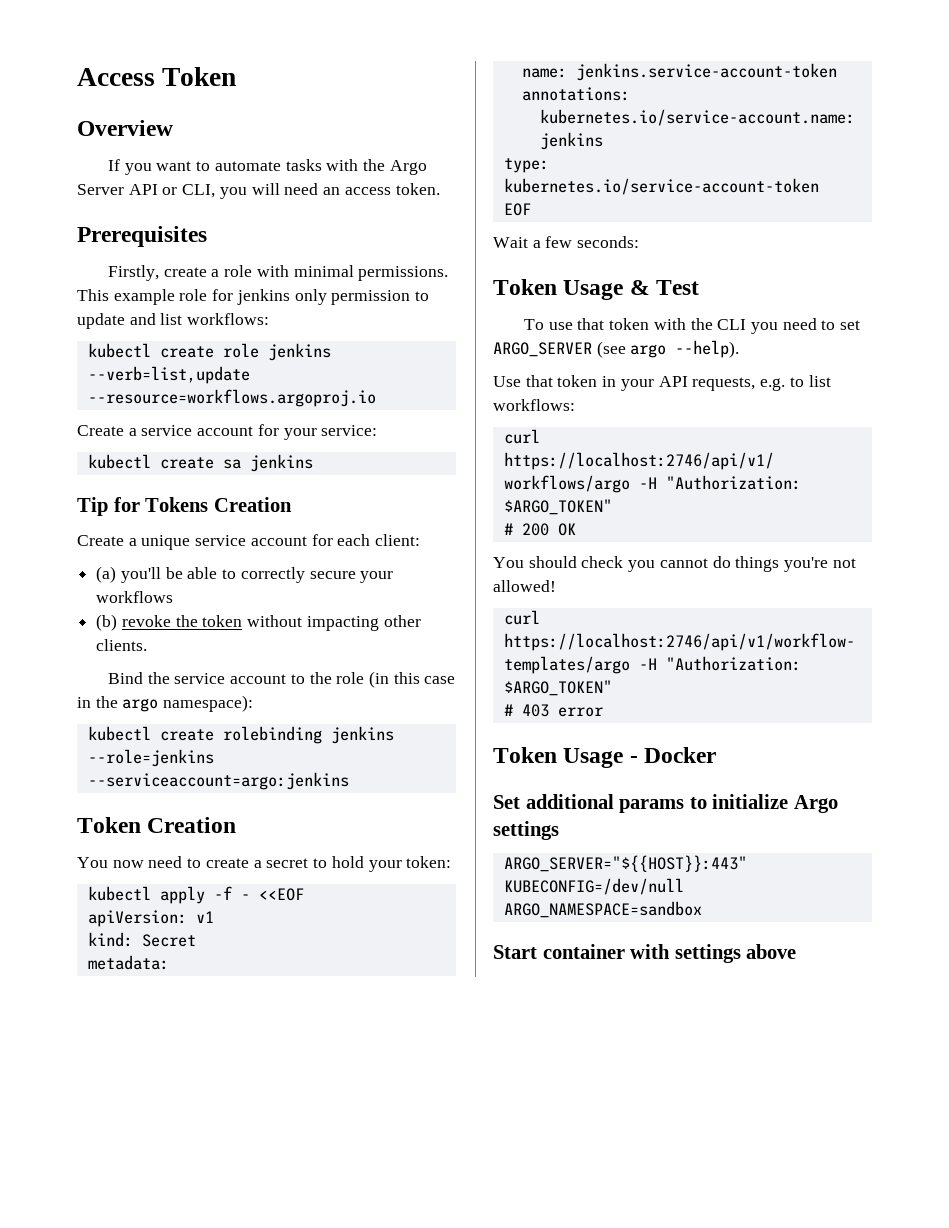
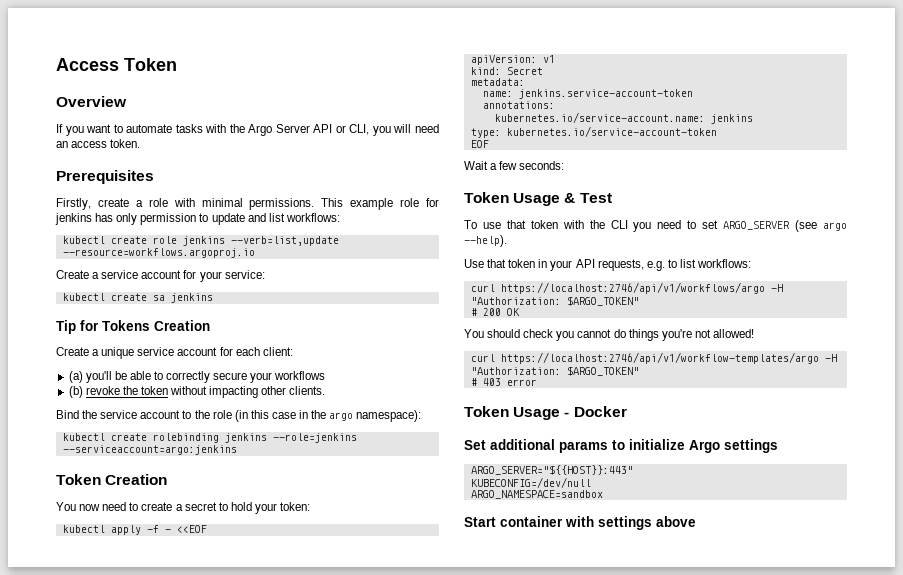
- This example role for jenkins only permission to update and list workflows:
+ This example role for jenkins has only permission to update and list workflows:

